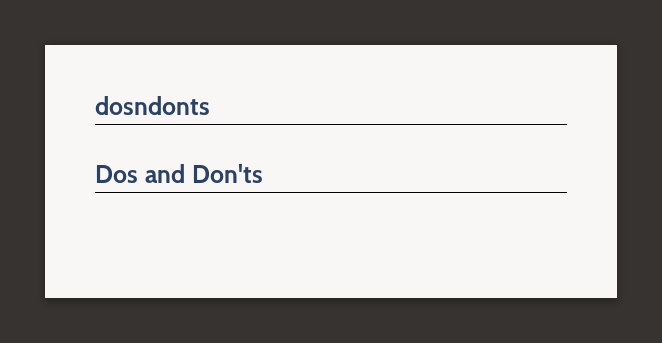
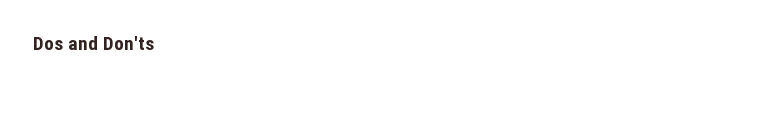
- dosndonts

